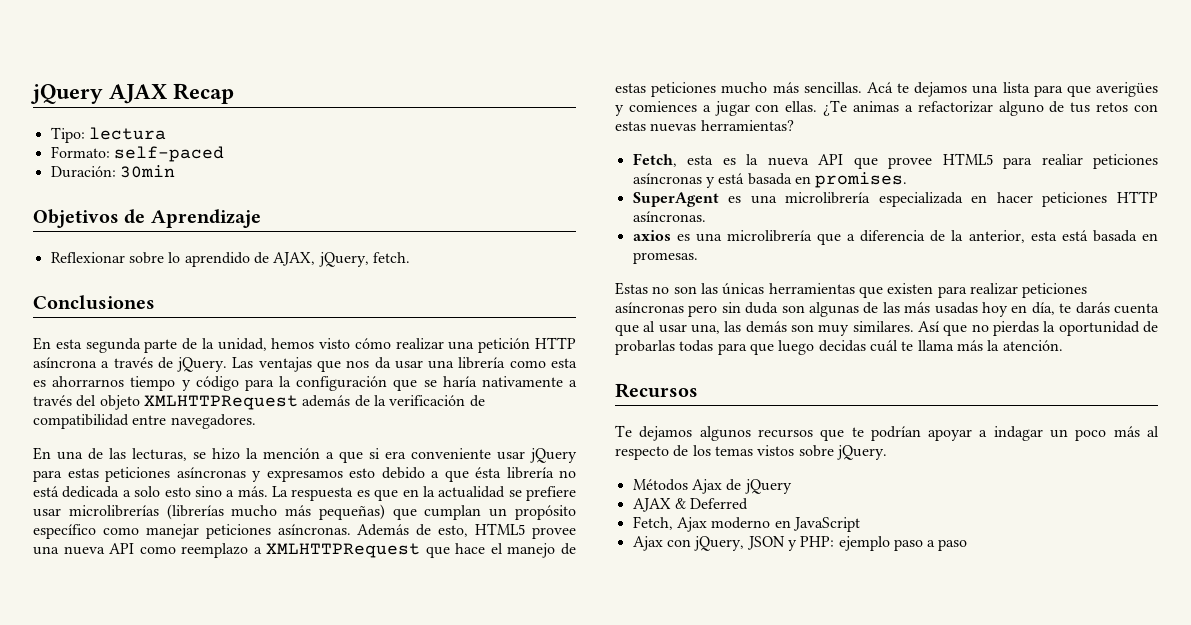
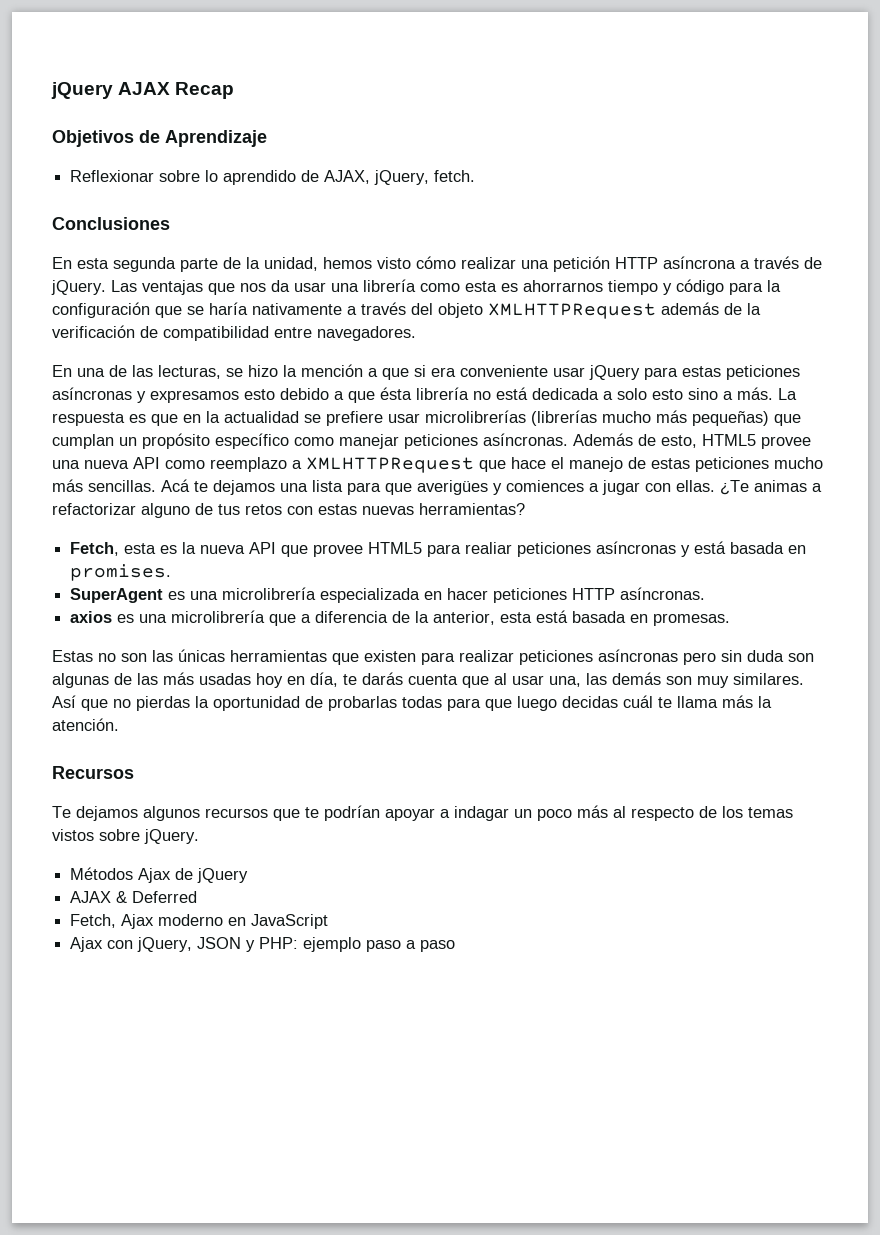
- Tipo: lectura
- Formato: self-paced
- Duración: 30min

